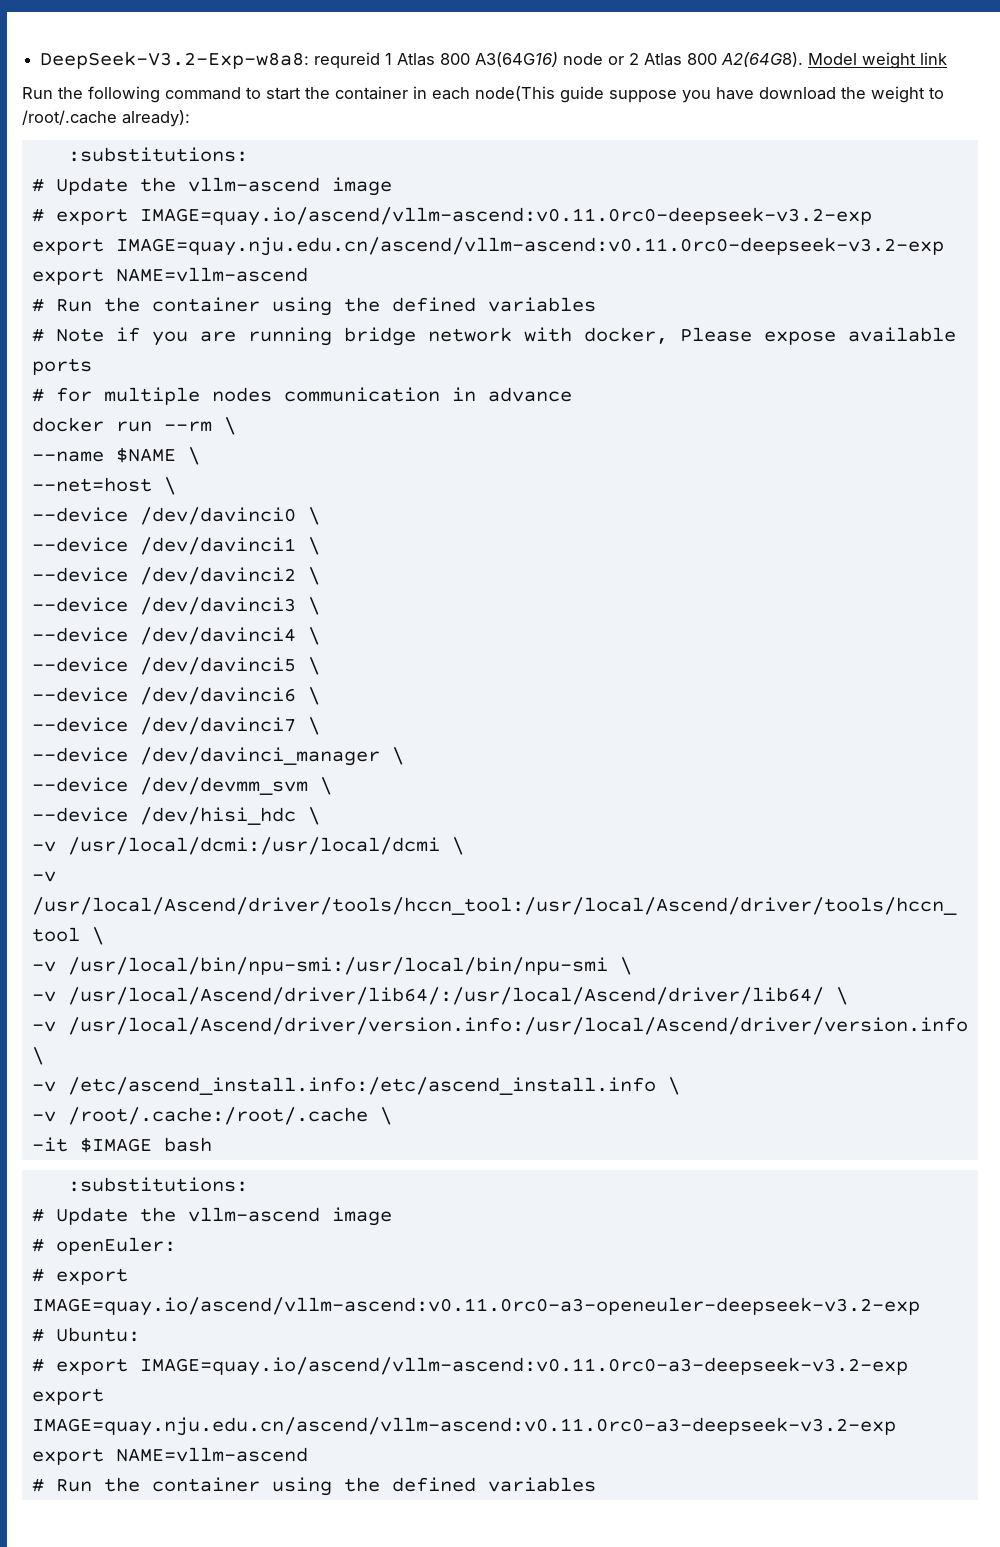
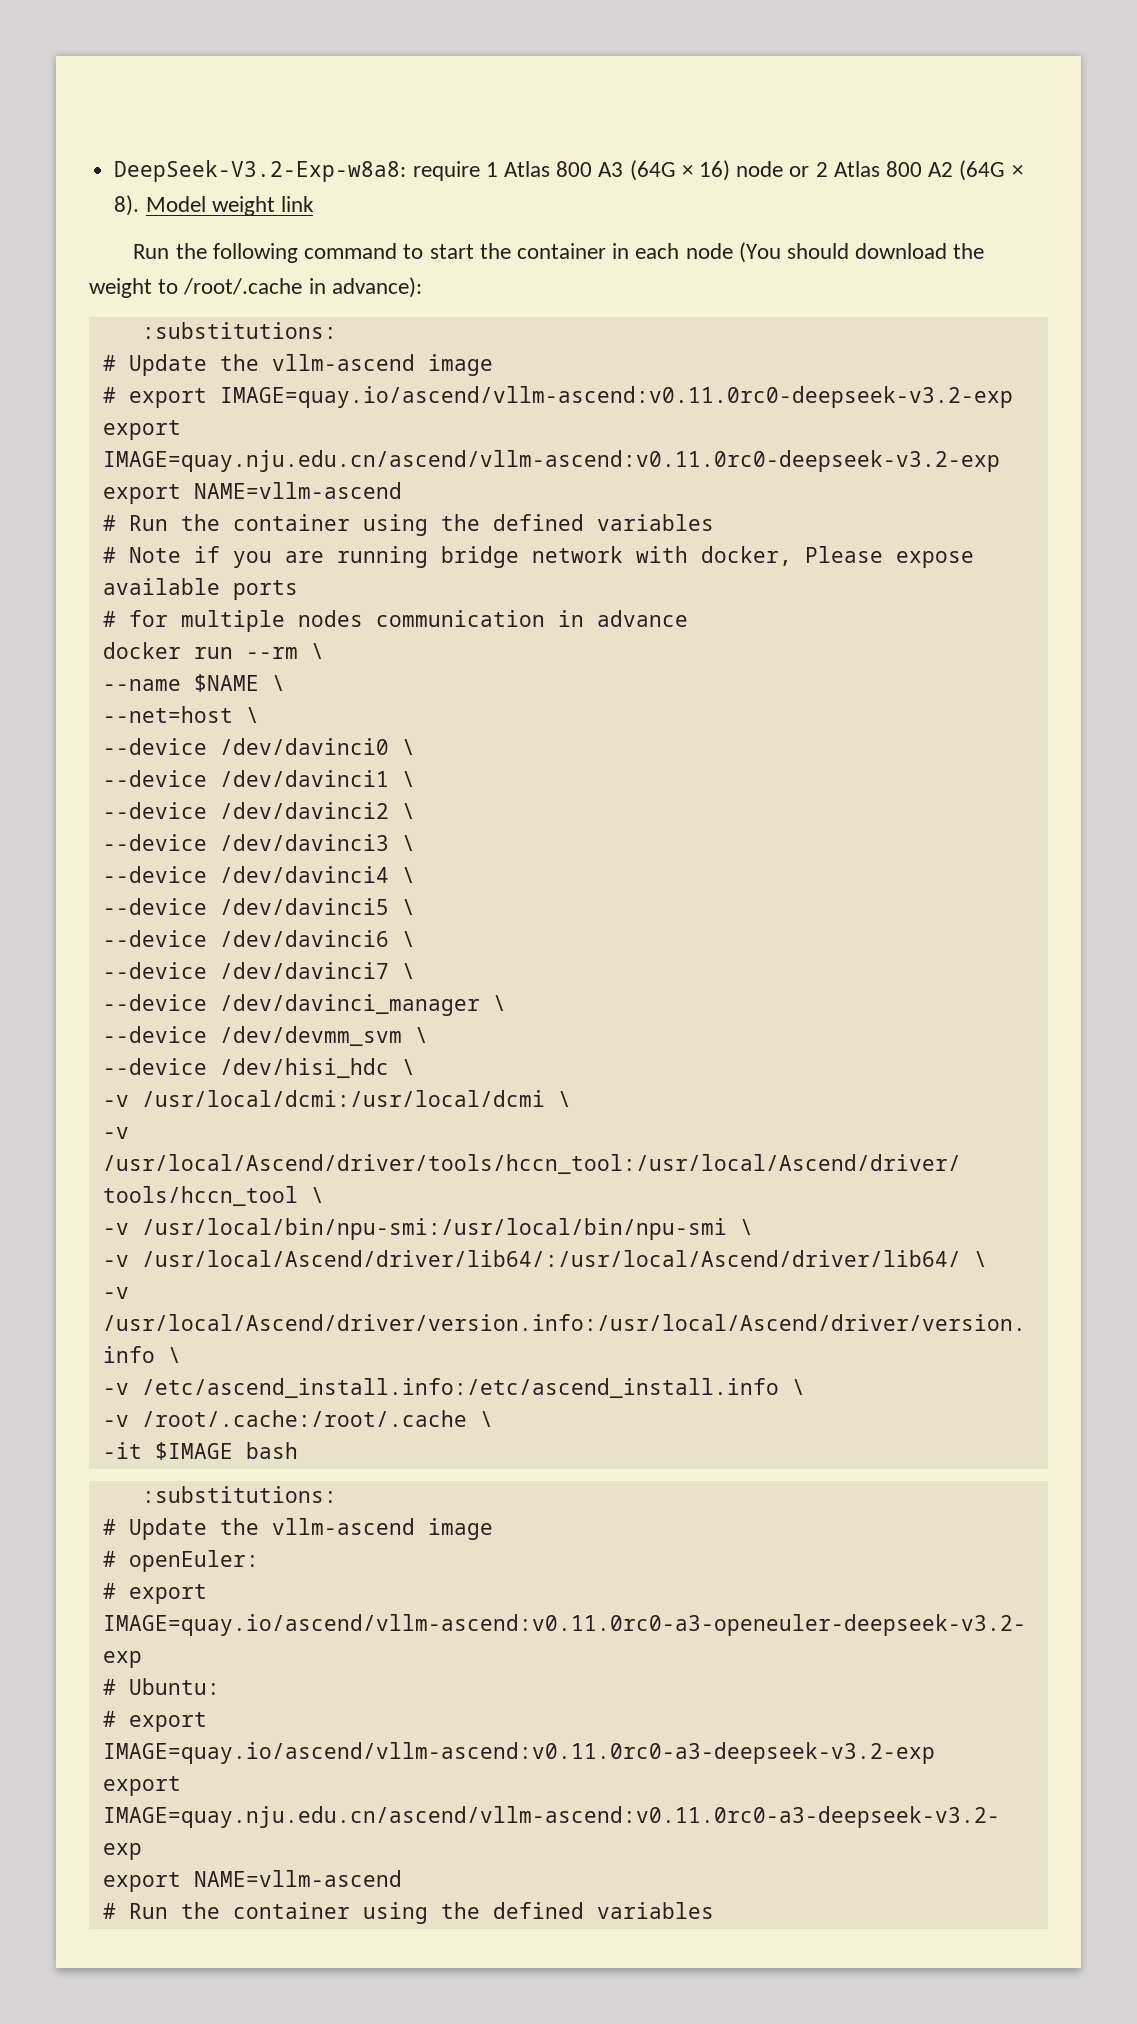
- DeepSeek-V3.2-Exp-w8a8: requreid 1 Atlas 800 A3(64G16) node or 2 Atlas 800 A2(64G8).
+ DeepSeek-V3.2-Exp-w8a8: require 1 Atlas 800 A3 (64G × 16) node or 2 Atlas 800 A2 (64G × 8).
- Run the following command to start the container in each node(This guide suppose you have download the weight to /root/.cache already):
+ Run the following command to start the container in each node (You should download the weight to /root/.cache in advance):

